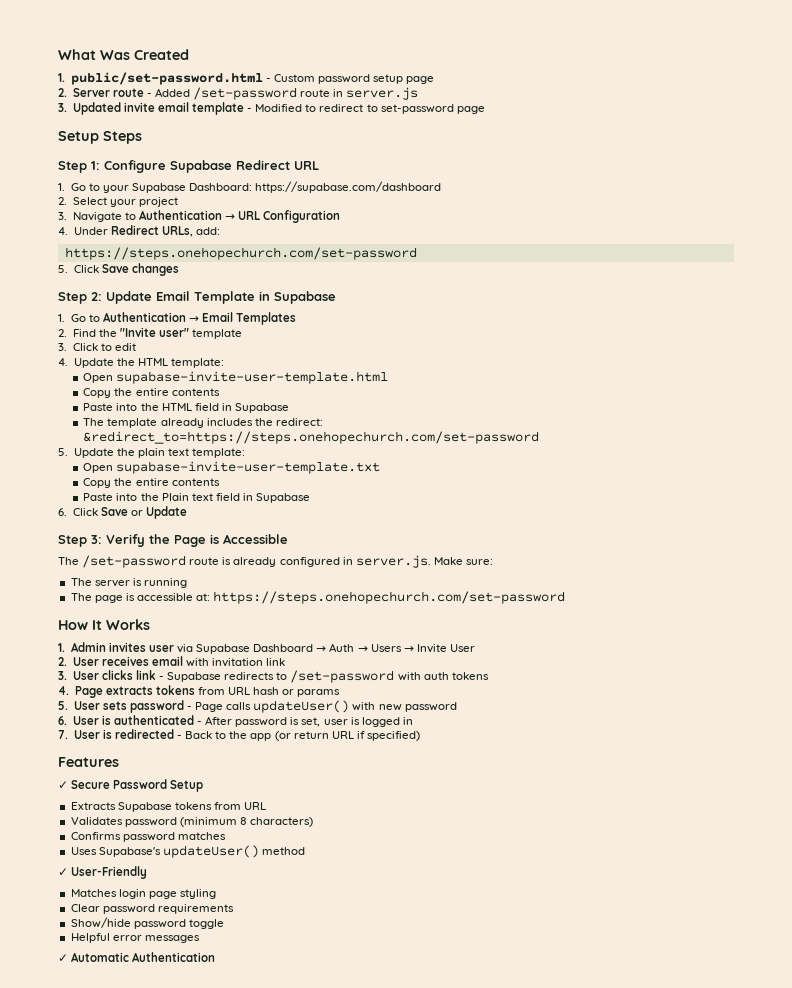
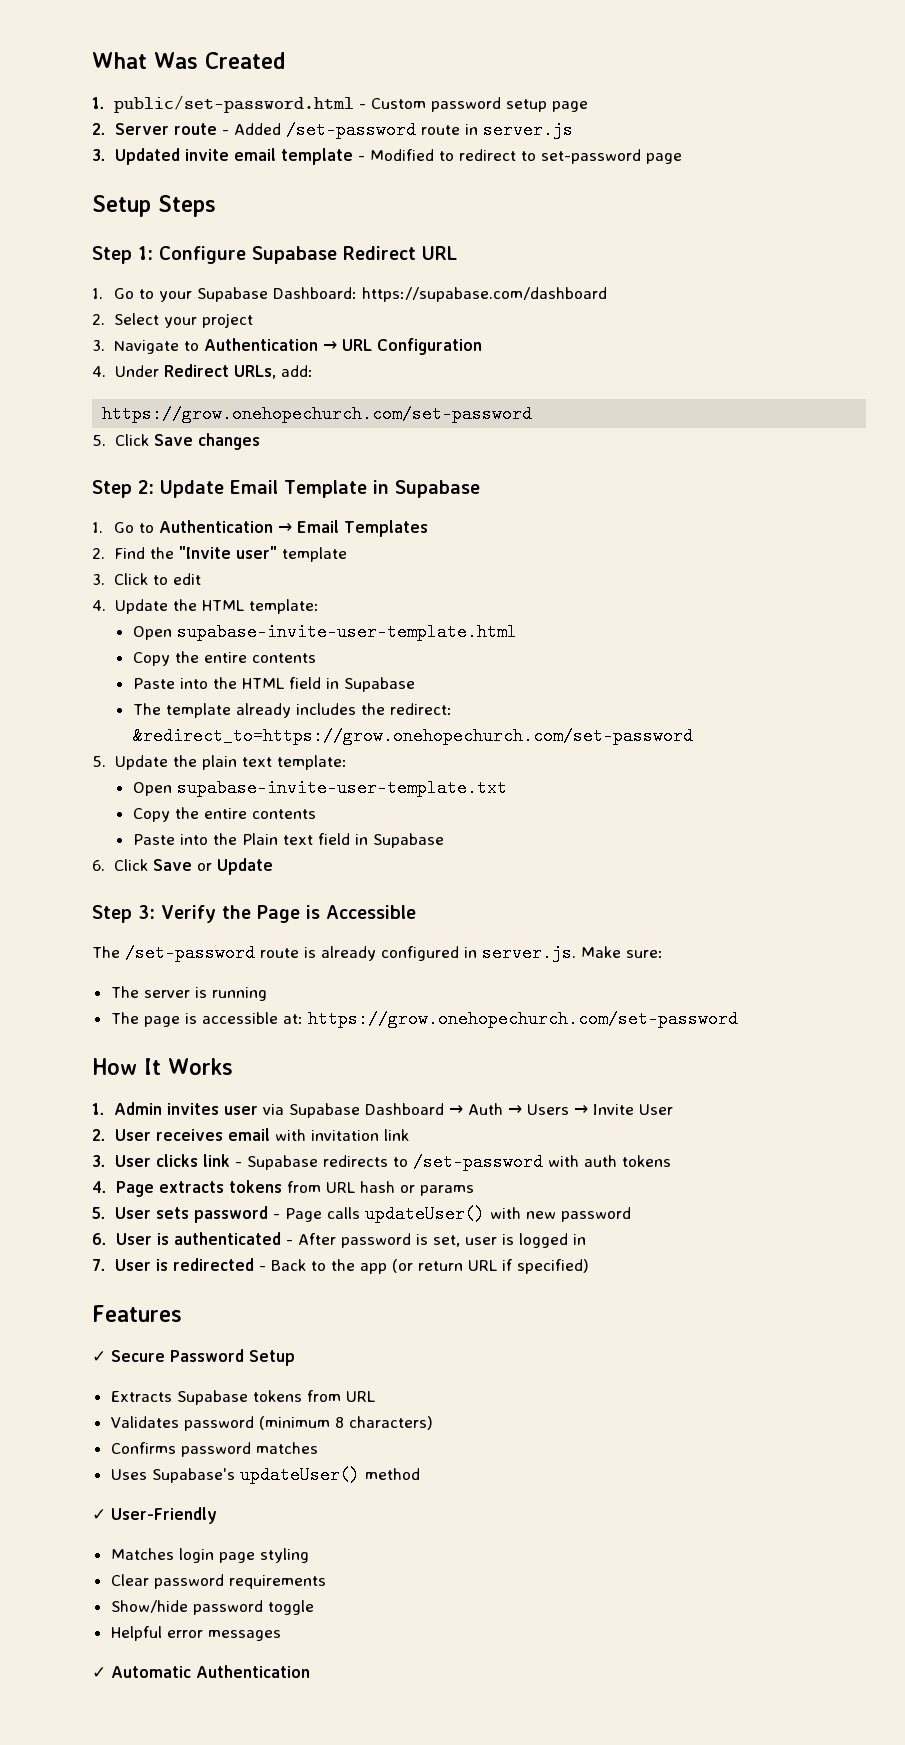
  4. Under Redirect URLs, add:
- https://steps.onehopechurch.com/set-password
+ https://grow.onehopechurch.com/set-password
- The template already includes the redirect: &redirect_to=https://steps.onehopechurch.com/set-password
+ The template already includes the redirect: &redirect_to=https://grow.onehopechurch.com/set-password
- The page is accessible at: https://steps.onehopechurch.com/set-password
+ The page is accessible at: https://grow.onehopechurch.com/set-password

